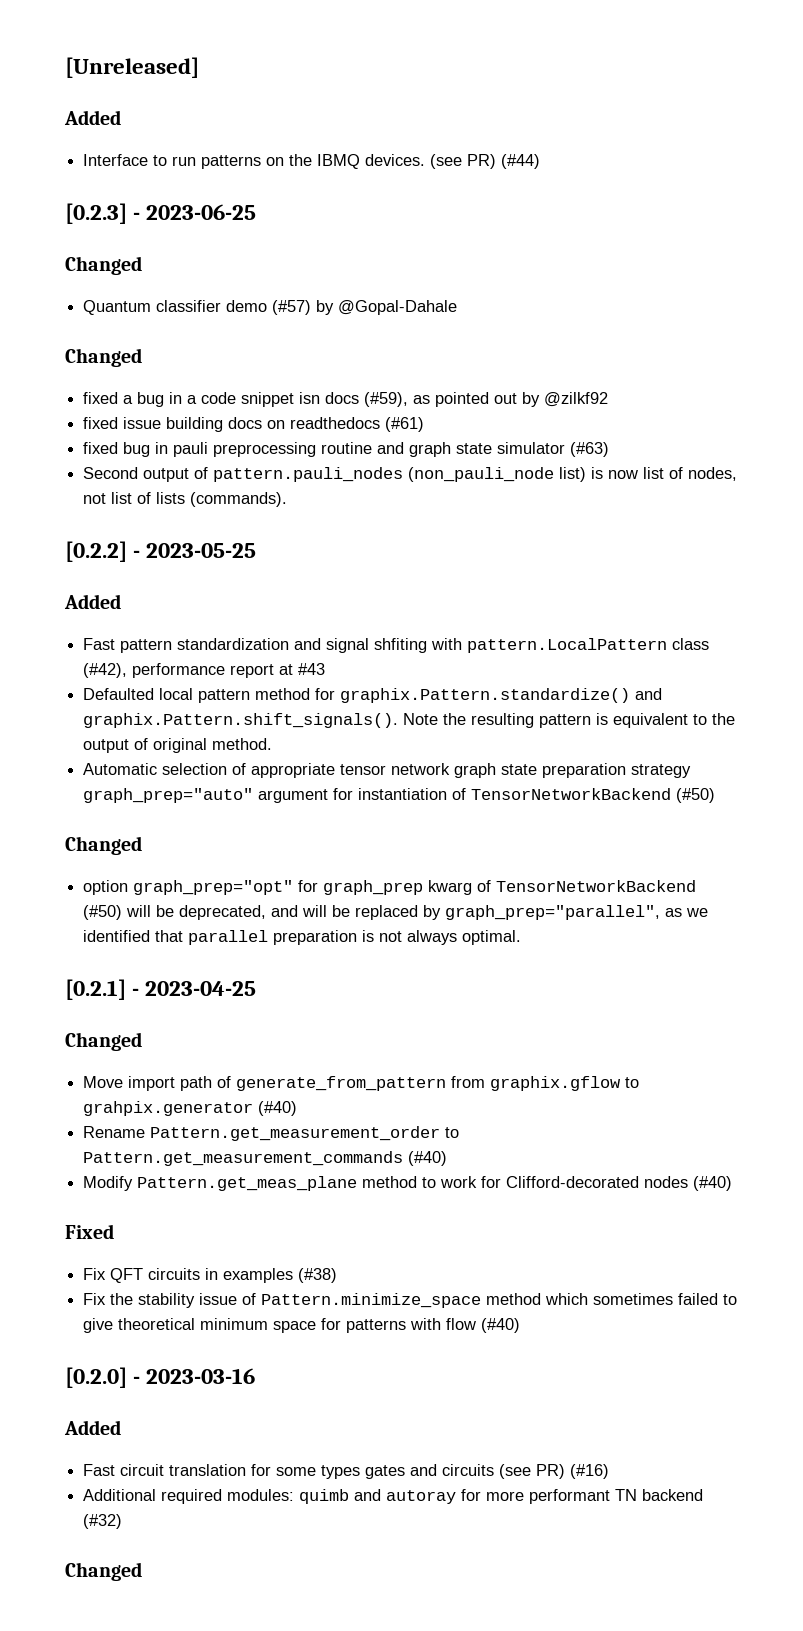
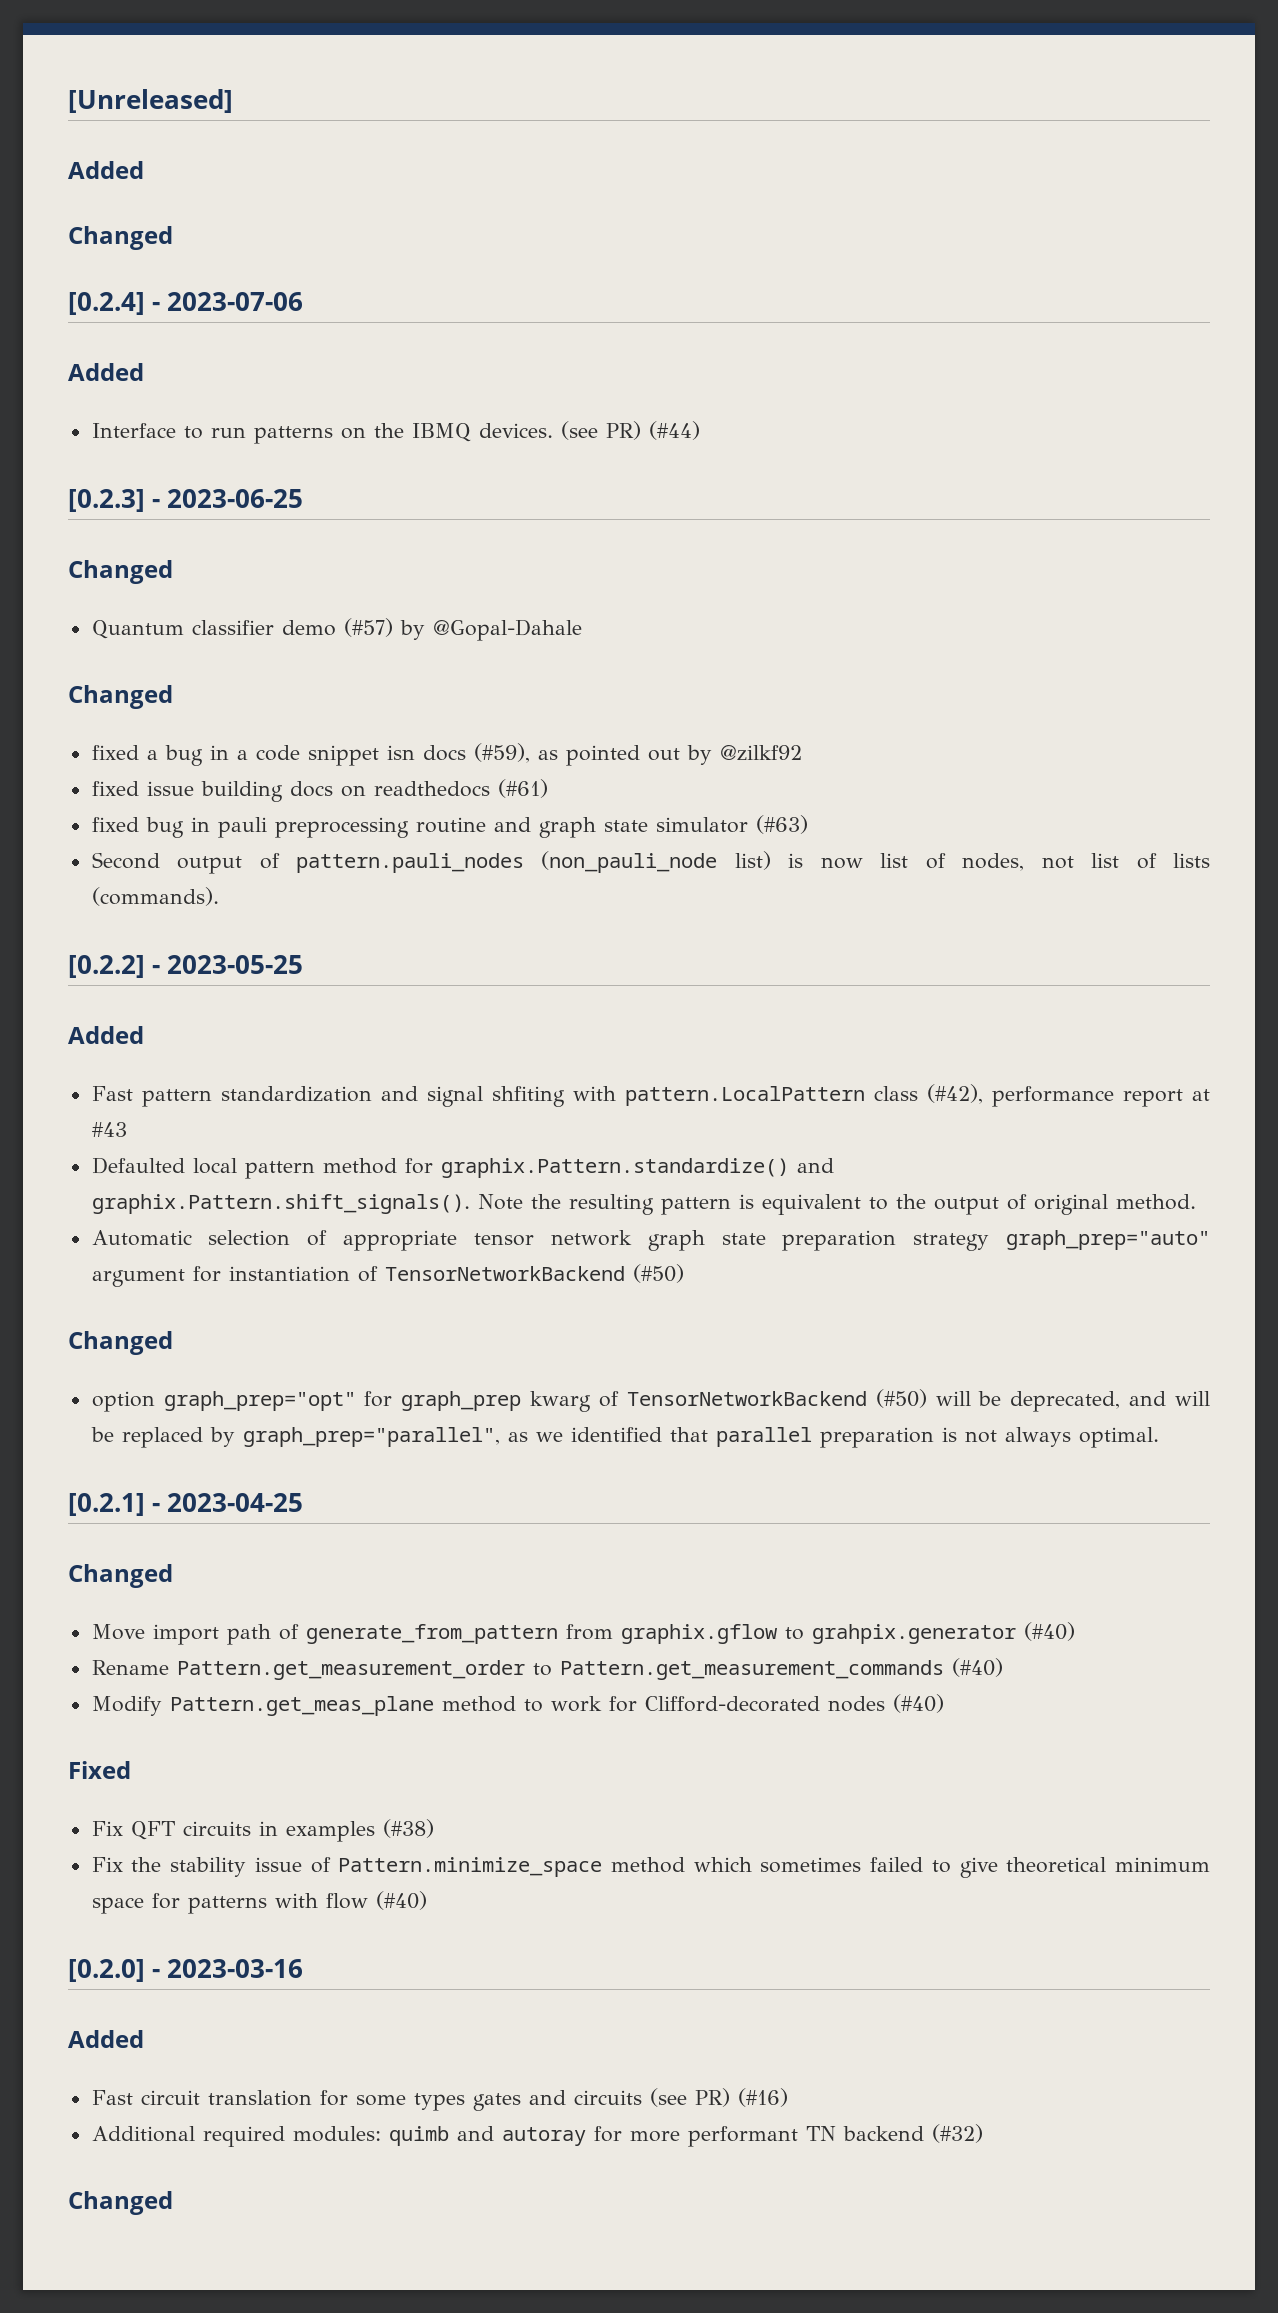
  [Unreleased]
+ Added
+ Changed
+ [0.2.4] - 2023-07-06

